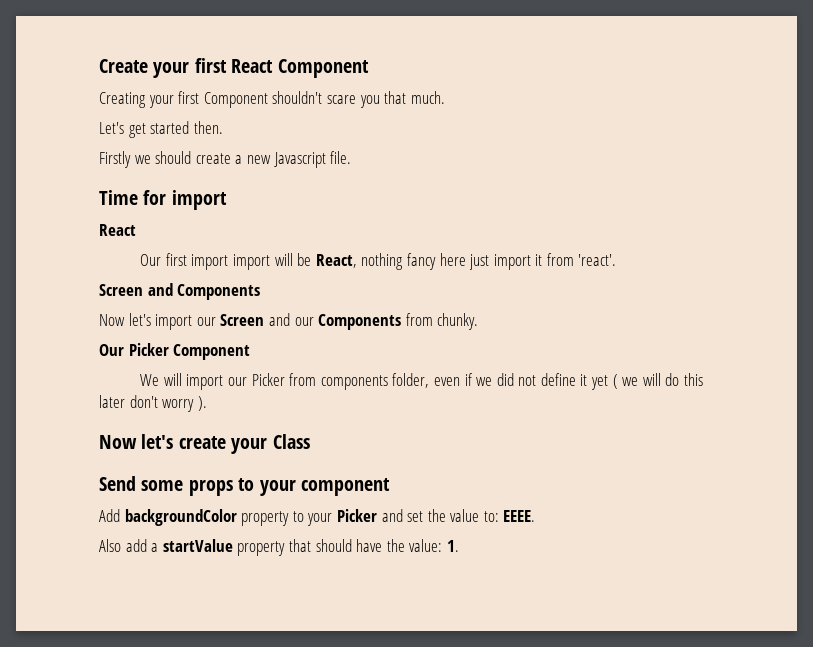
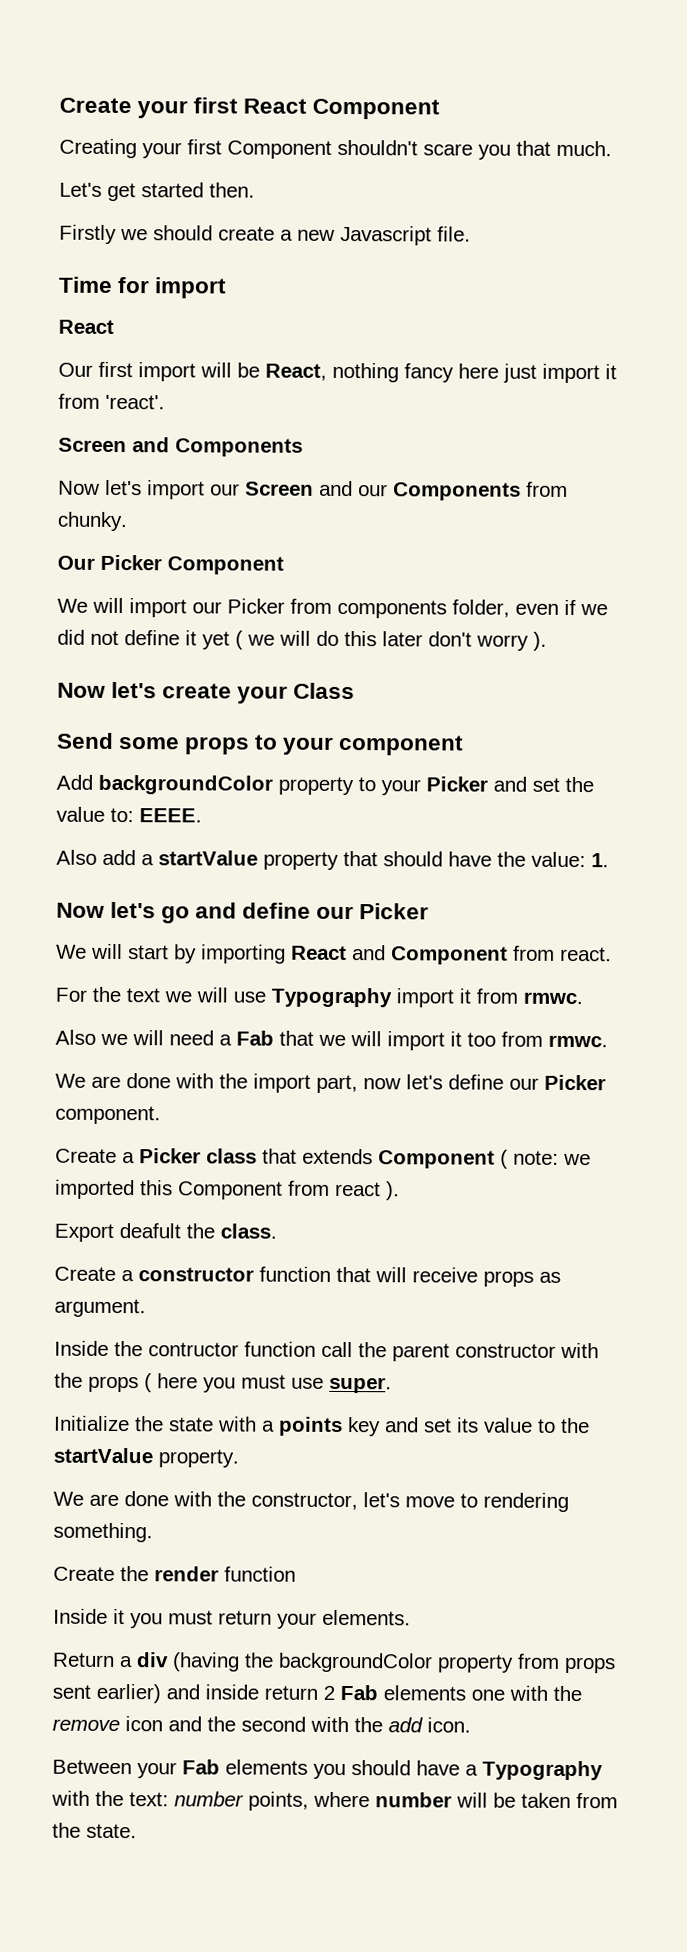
- Our first import import will be React, nothing fancy here just import it from 'react'.
+ Our first import will be React, nothing fancy here just import it from 'react'.
+ Now let's go and define our Picker
+ We will start by importing React and Component from react.
+ For the text we will use Typography import it from rmwc.
+ Also we will need a Fab that we will import it too from rmwc.
+ We are done with the import part, now let's define our Picker component.
+ Create a Picker class that extends Component ( note: we imported this Component from react ).
+ Export deafult the class.
+ Create a constructor function that will receive props as argument.
+ Inside the contructor function call the parent constructor with the props ( here you must use super.
+ Initialize the state with a points key and set its value to the startValue property.
+ We are done with the constructor, let's move to rendering something.
+ Create the render function
+ Inside it you must return your elements.
+ Return a div (having the backgroundColor property from props sent earlier) and inside return 2 Fab elements one with the remove icon and the second with the add icon.
+ Between your Fab elements you should have a Typography with the text: number points, where number will be taken from the state.

